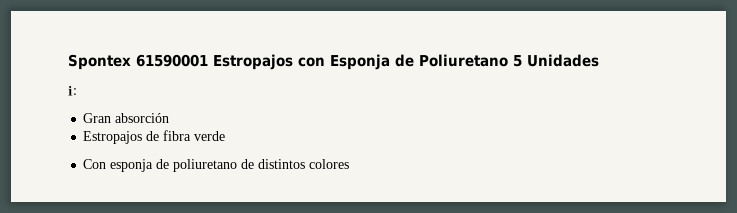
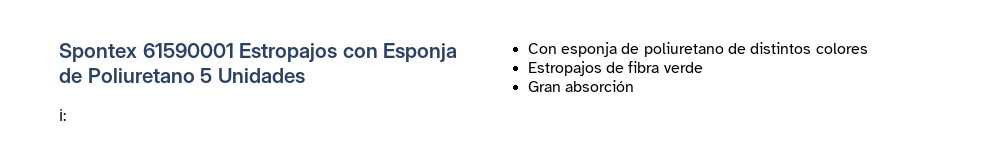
- Gran absorción
- Estropajos de fibra verde
+ Estropajos de fibra verde
+ Gran absorción

